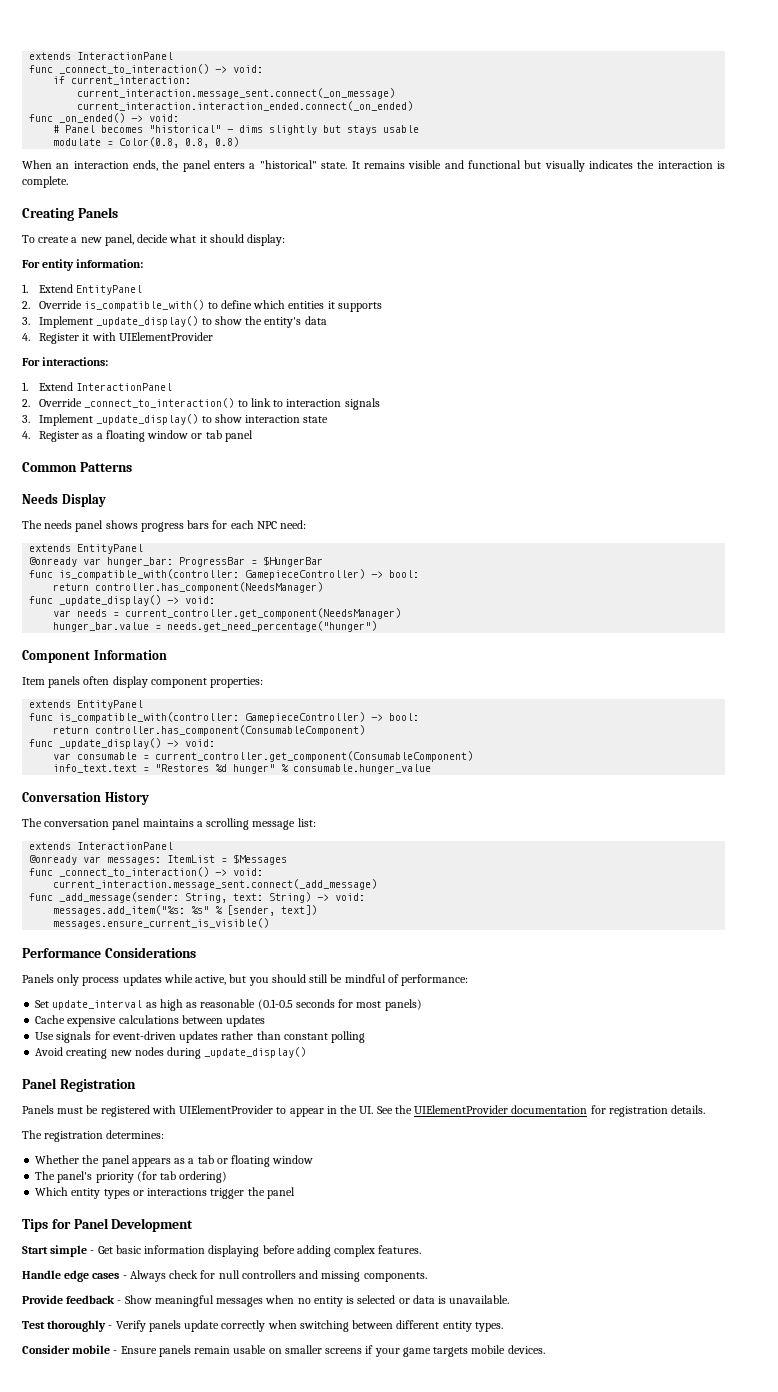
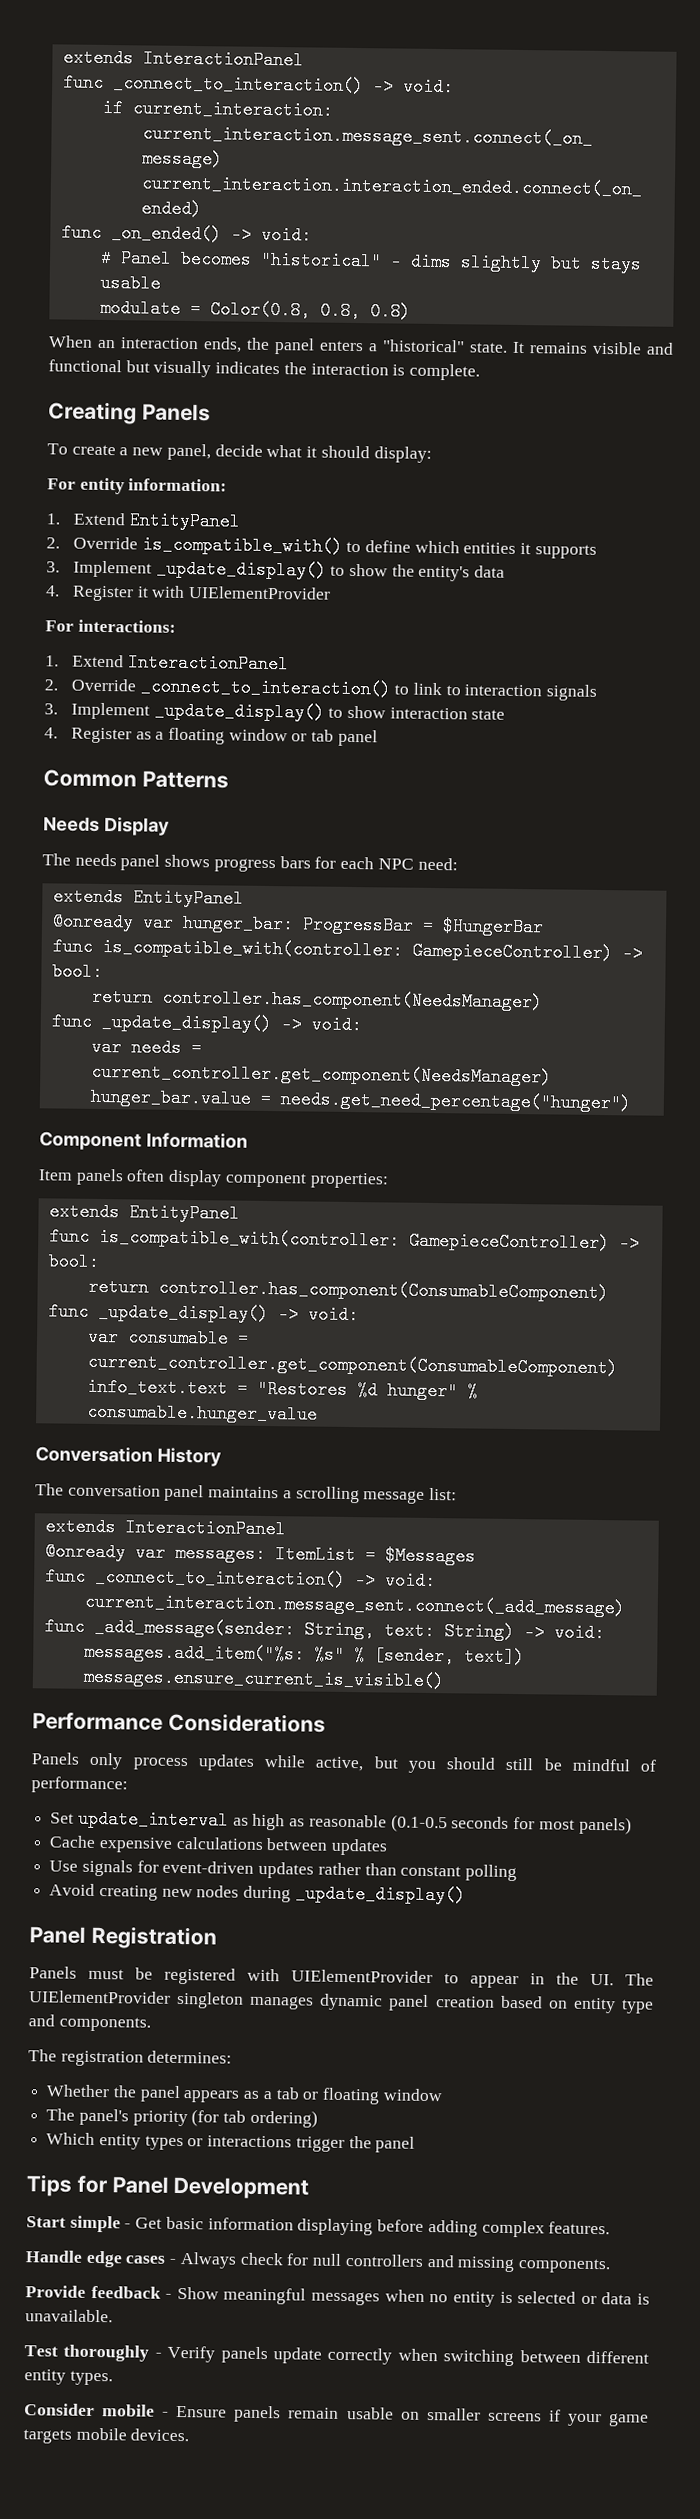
- Panels must be registered with UIElementProvider to appear in the UI. See the UIElementProvider documentation for registration details.
+ Panels must be registered with UIElementProvider to appear in the UI. The UIElementProvider singleton manages dynamic panel creation based on entity type and components.

